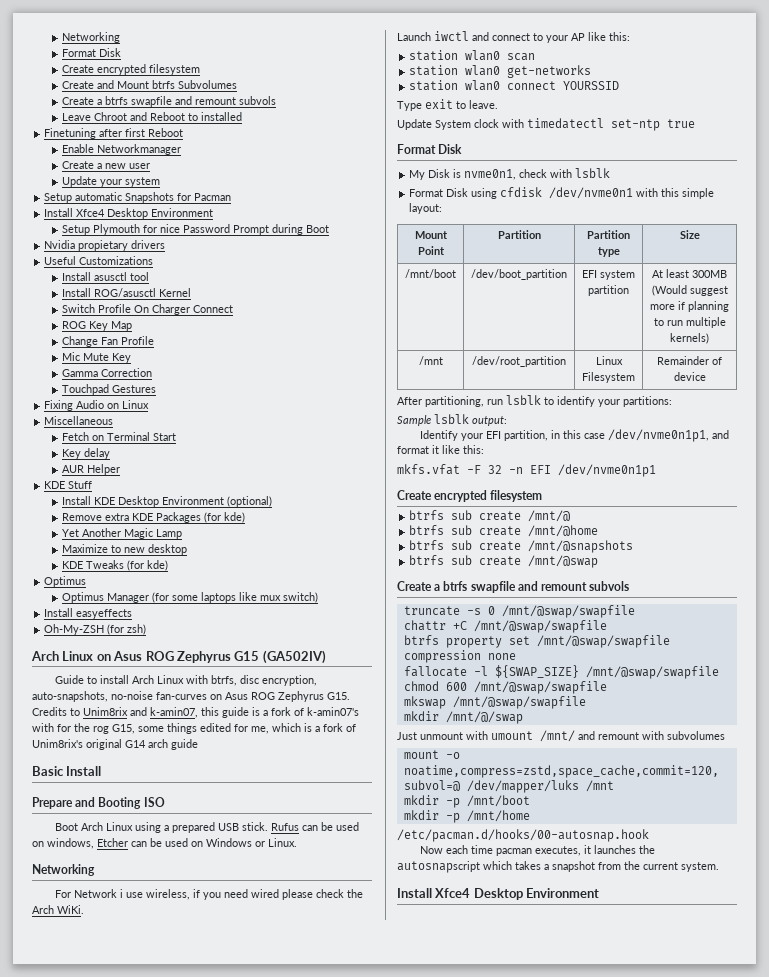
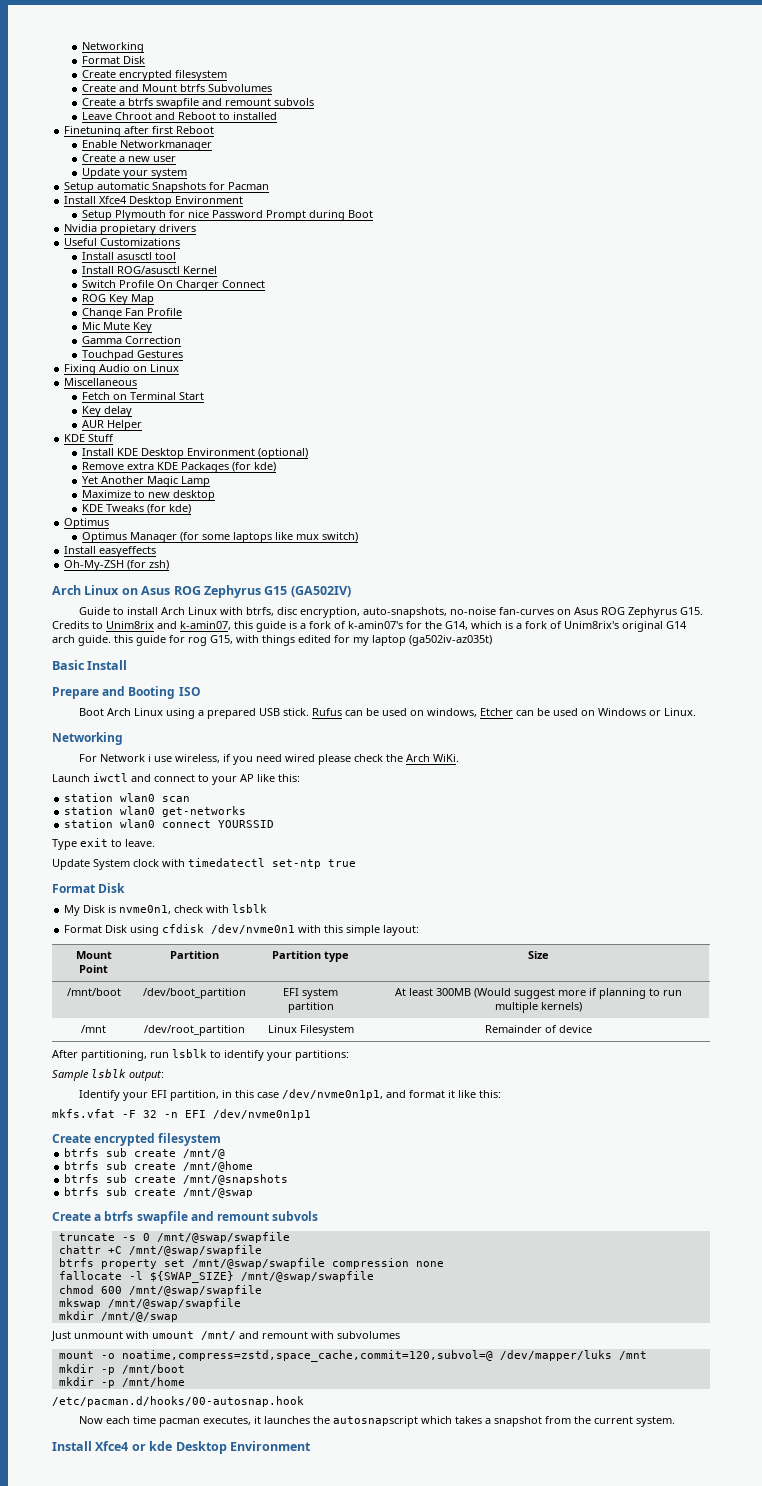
- Guide to install Arch Linux with btrfs, disc encryption, auto-snapshots, no-noise fan-curves on Asus ROG Zephyrus G15. Credits to Unim8rix and k-amin07, this guide is a fork of k-amin07's with for the rog G15, some things edited for me, which is a fork of Unim8rix's original G14 arch guide
+ Guide to install Arch Linux with btrfs, disc encryption, auto-snapshots, no-noise fan-curves on Asus ROG Zephyrus G15. Credits to Unim8rix and k-amin07, this guide is a fork of k-amin07's for the G14, which is a fork of Unim8rix's original G14 arch guide. this guide for rog G15, with things edited for my laptop (ga502iv-az035t)
  Now each time pacman executes, it launches the autosnapscript which takes a snapshot from the current system.
- Install Xfce4 Desktop Environment
+ Install Xfce4 or kde Desktop Environment

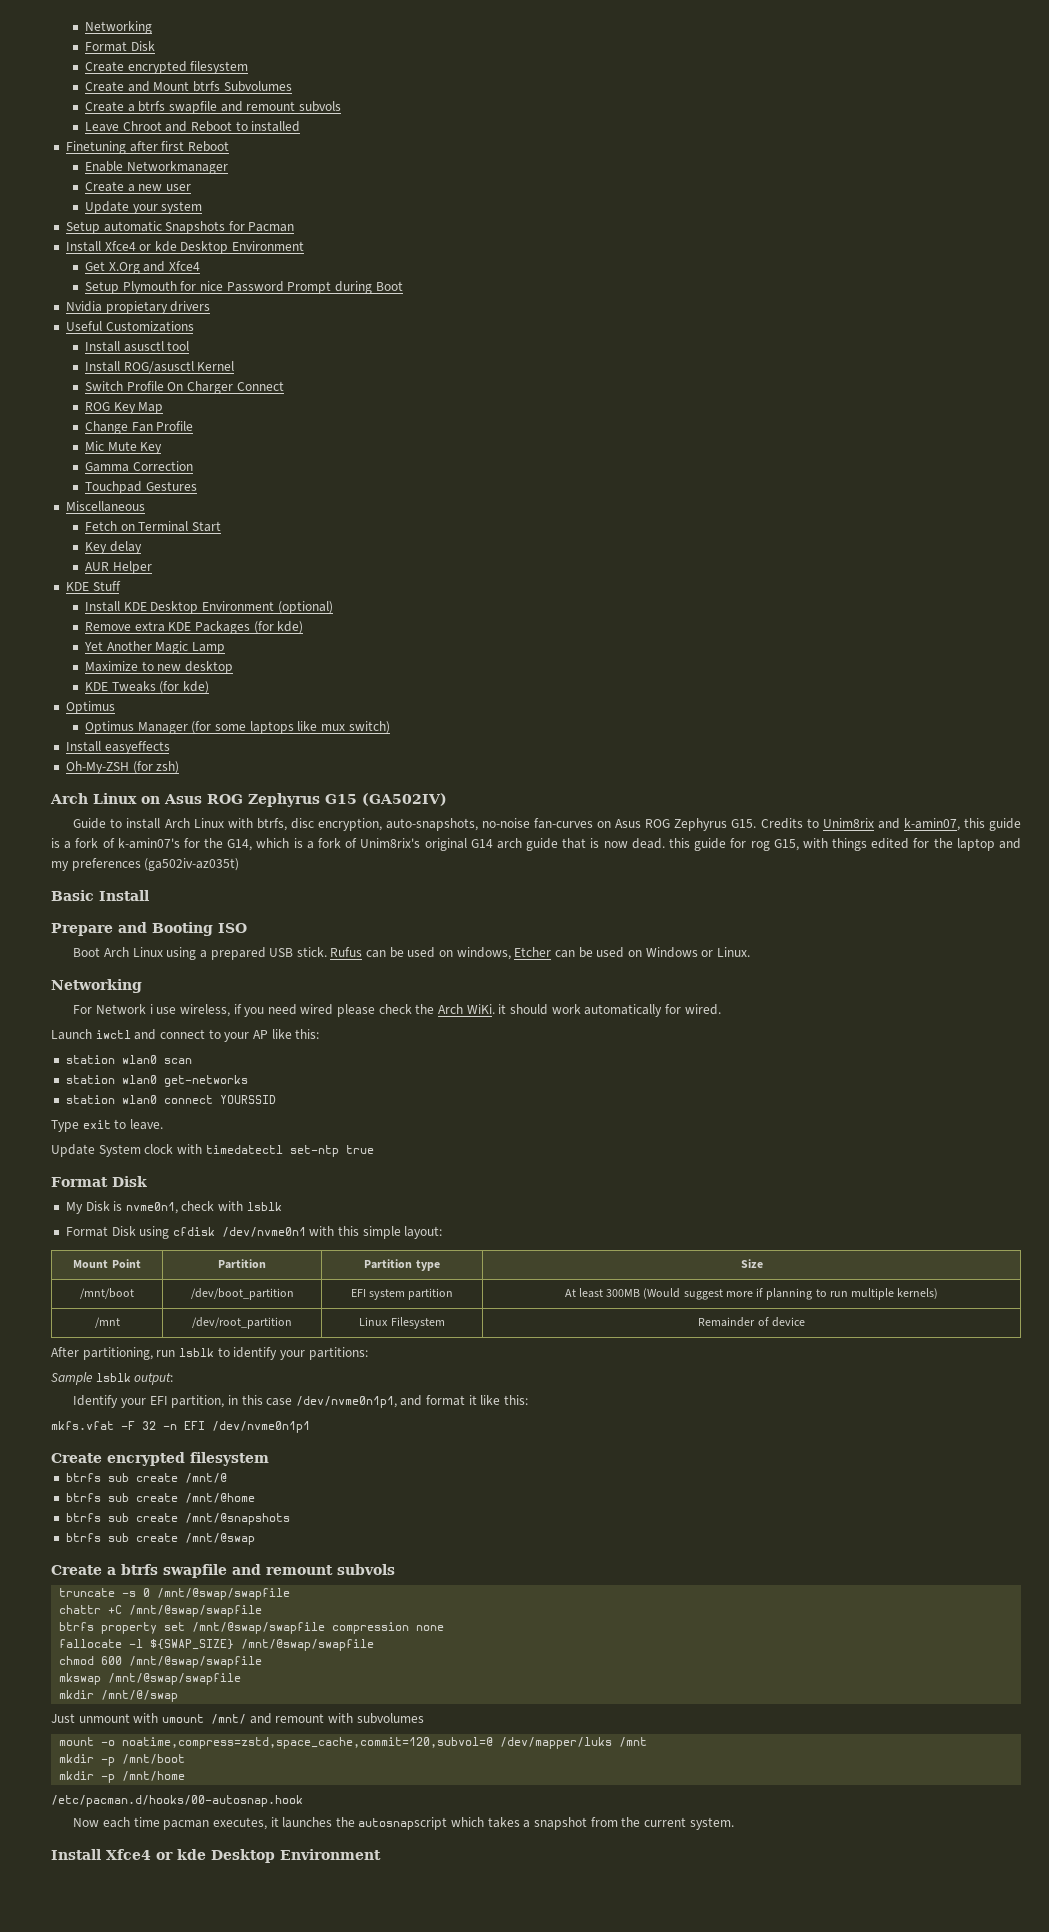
  Setup automatic Snapshots for Pacman
- Install Xfce4 Desktop Environment
+ Install Xfce4 or kde Desktop Environment
+ Get X.Org and Xfce4
- Fixing Audio on Linux
- Guide to install Arch Linux with btrfs, disc encryption, auto-snapshots, no-noise fan-curves on Asus ROG Zephyrus G15. Credits to Unim8rix and k-amin07, this guide is a fork of k-amin07's for the G14, which is a fork of Unim8rix's original G14 arch guide. this guide for rog G15, with things edited for my laptop (ga502iv-az035t)
+ Guide to install Arch Linux with btrfs, disc encryption, auto-snapshots, no-noise fan-curves on Asus ROG Zephyrus G15. Credits to Unim8rix and k-amin07, this guide is a fork of k-amin07's for the G14, which is a fork of Unim8rix's original G14 arch guide that is now dead. this guide for rog G15, with things edited for the laptop and my preferences (ga502iv-az035t)
- For Network i use wireless, if you need wired please check the Arch WiKi.
+ For Network i use wireless, if you need wired please check the Arch WiKi. it should work automatically for wired.

